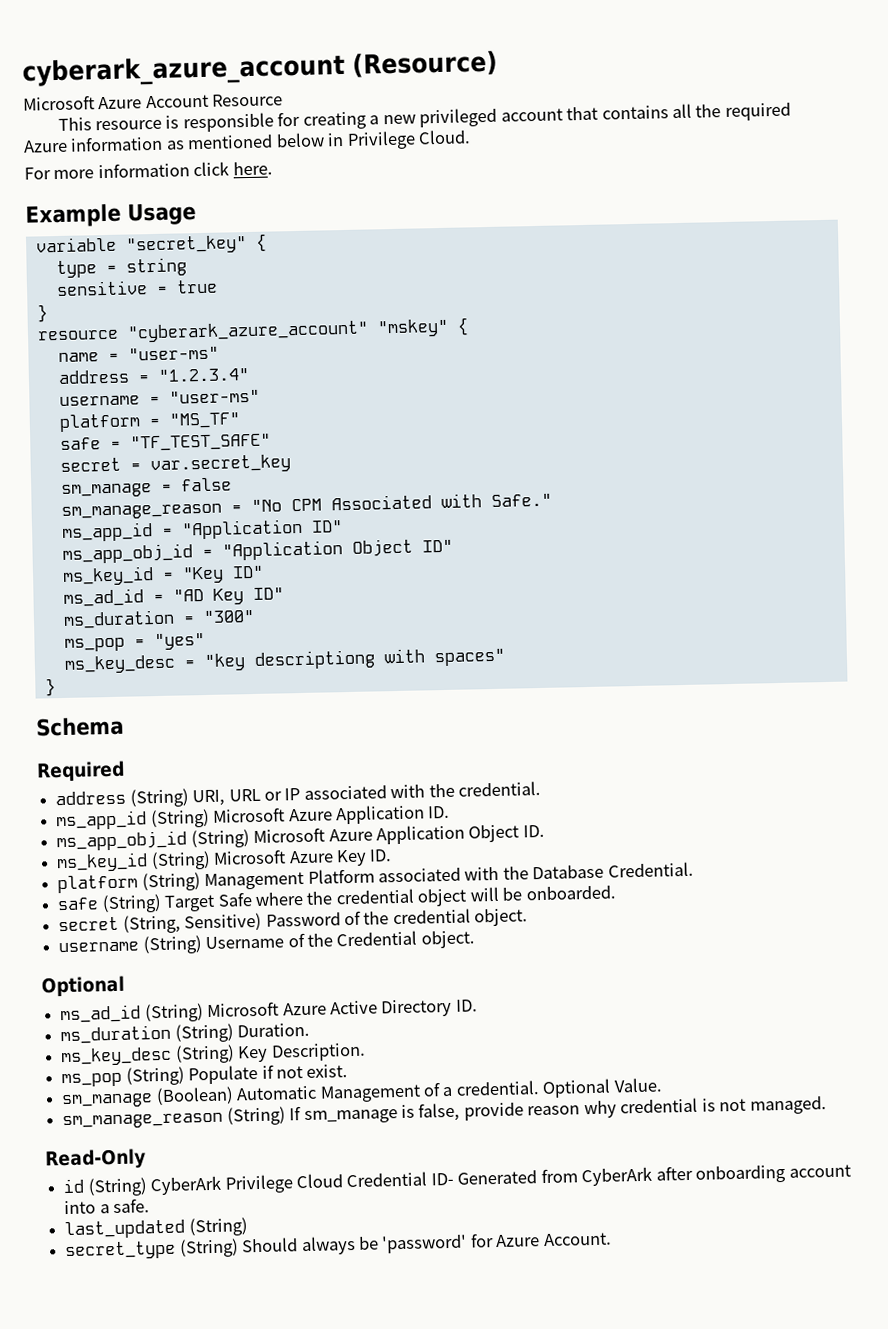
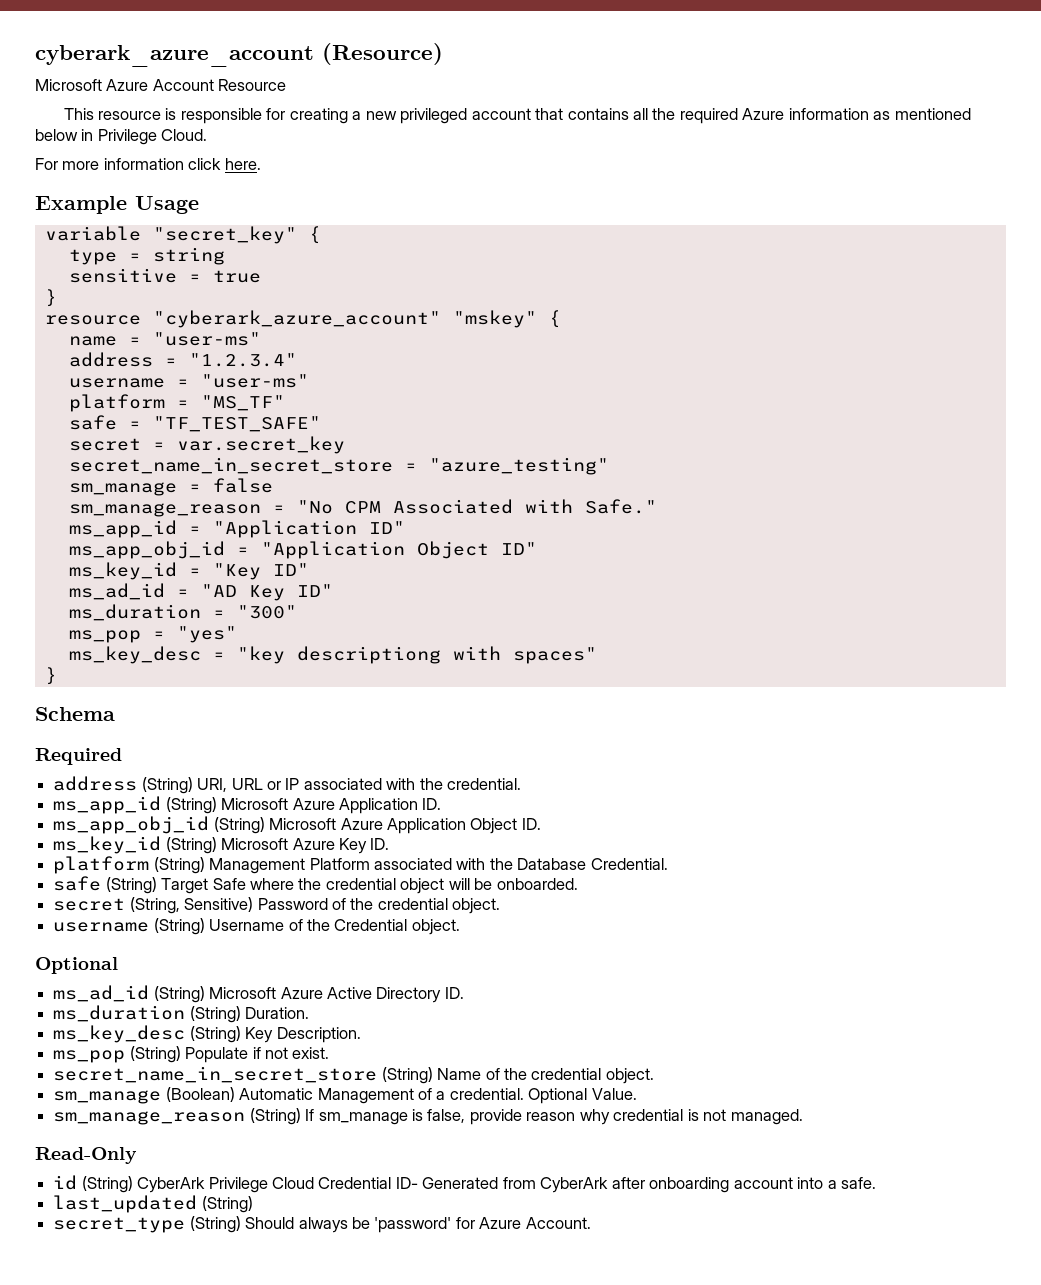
+ secret_name_in_secret_store = "azure_testing"
+ secret_name_in_secret_store (String) Name of the credential object.

